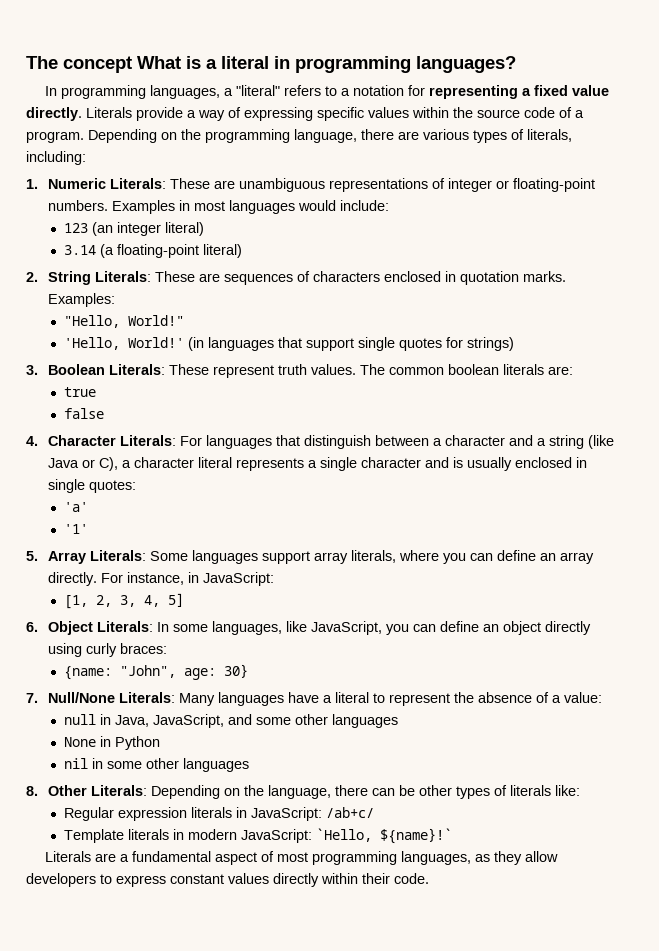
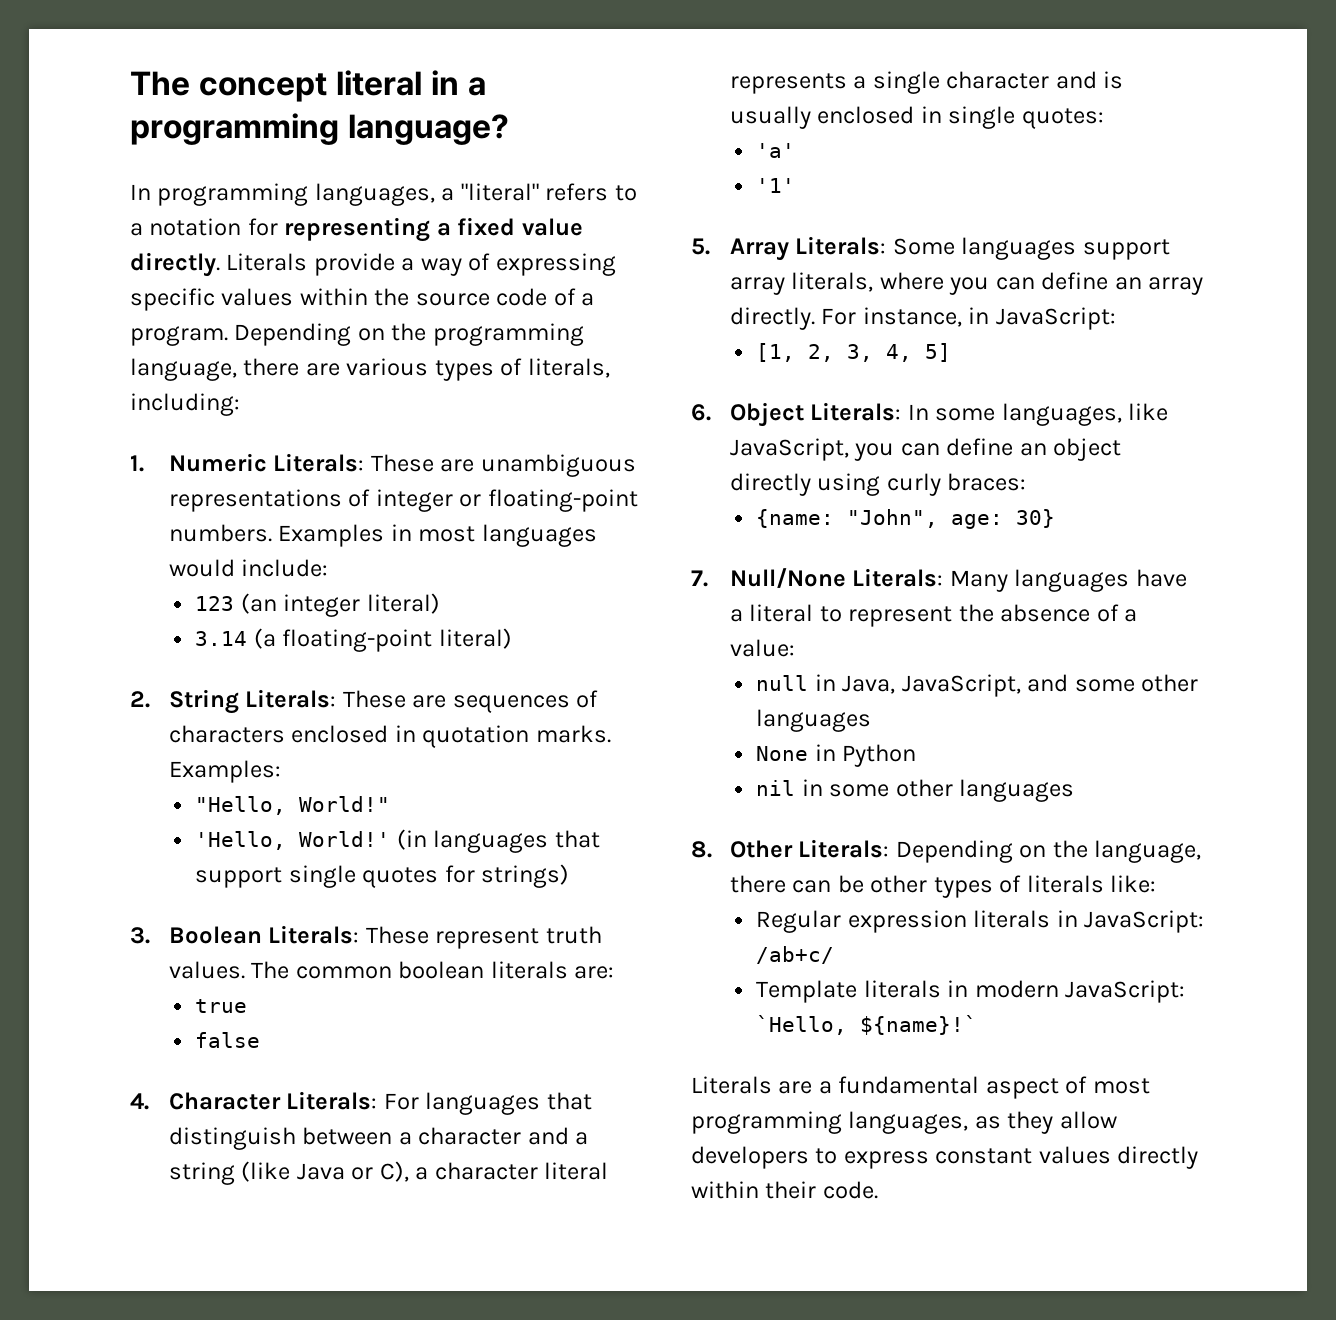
- The concept What is a literal in programming languages?
+ The concept literal in a programming language?

